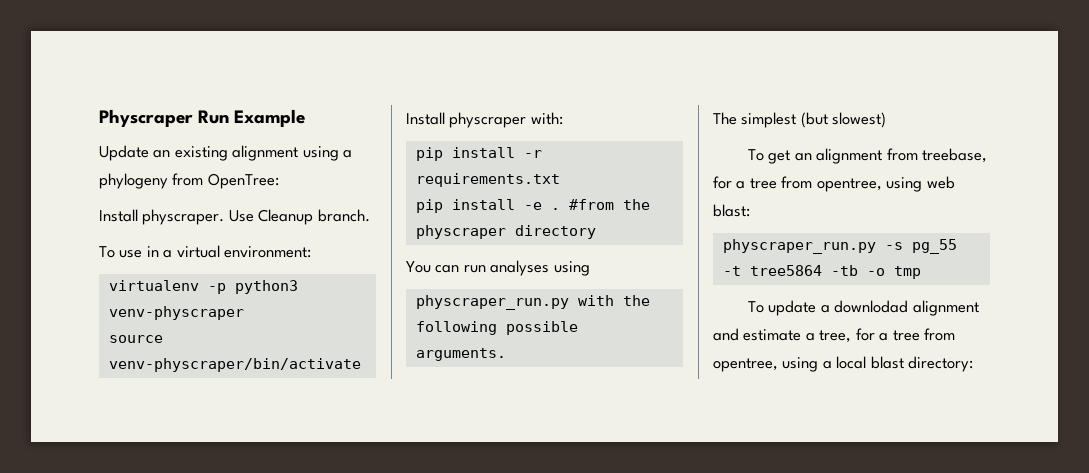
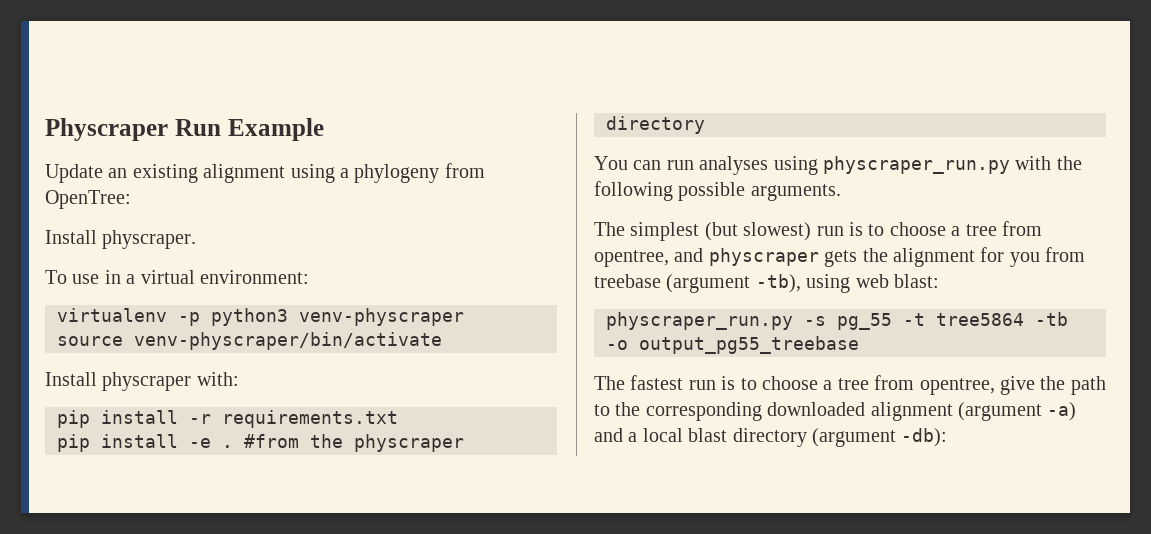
- Use Cleanup branch.
- You can run analyses using
- physcraper_run.py with the following possible arguments.
+ You can run analyses using physcraper_run.py with the following possible arguments.
- The simplest (but slowest)
- To get an alignment from treebase, for a tree from opentree, using web blast:
+ The simplest (but slowest) run is to choose a tree from opentree, and physcraper gets the alignment for you from treebase (argument -tb), using web blast:
- physcraper_run.py -s pg_55 -t tree5864 -tb -o tmp
- To update a downlodad alignment and estimate a tree, for a tree from opentree, using a local blast directory:
+ physcraper_run.py -s pg_55 -t tree5864 -tb -o output_pg55_treebase
+ The fastest run is to choose a tree from opentree, give the path to the corresponding downloaded alignment (argument -a) and a local blast directory (argument -db):

